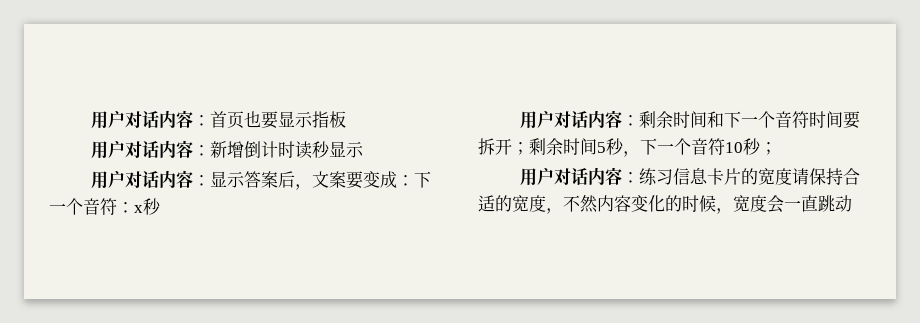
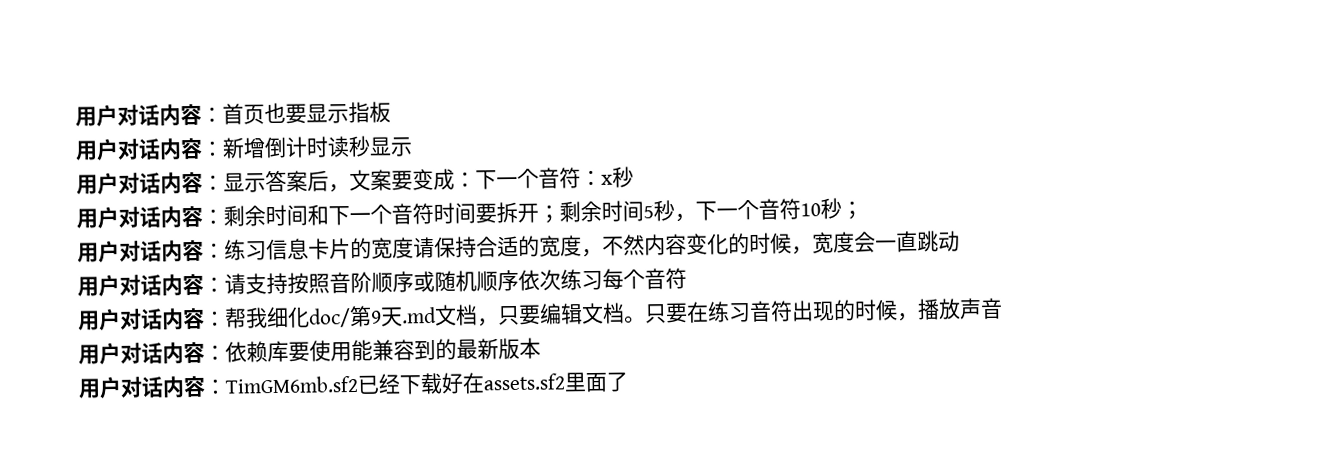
+ 用户对话内容：请支持按照音阶顺序或随机顺序依次练习每个音符
+ 用户对话内容：帮我细化doc/第9天.md文档，只要编辑文档。只要在练习音符出现的时候，播放声音
+ 用户对话内容：依赖库要使用能兼容到的最新版本
+ 用户对话内容：TimGM6mb.sf2已经下载好在assets.sf2里面了

